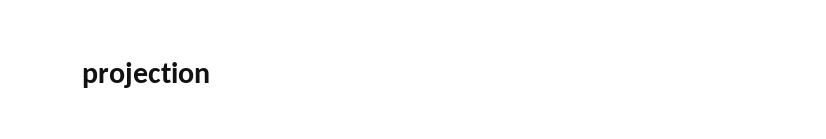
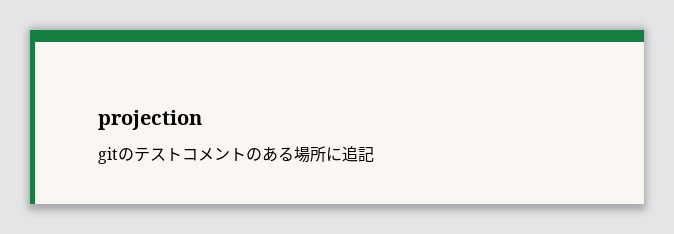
+ gitのテストコメントのある場所に追記

